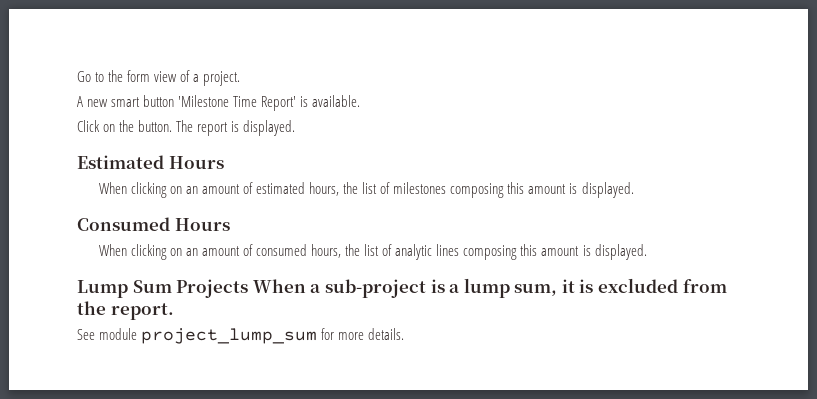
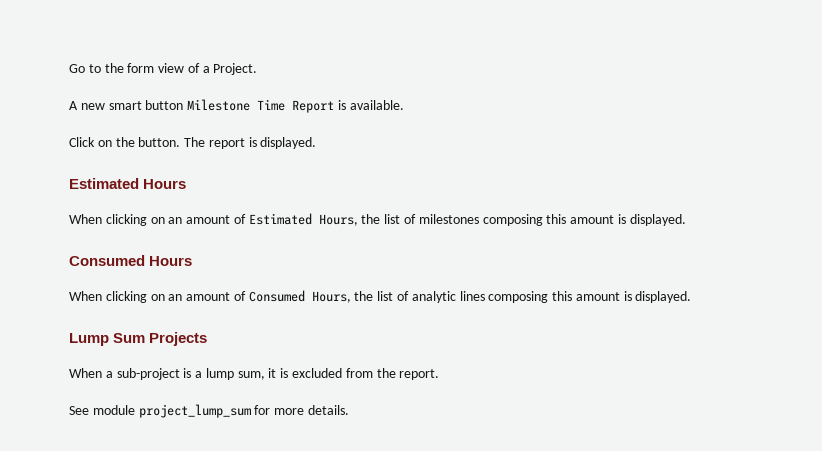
- Go to the form view of a project.
+ Go to the form view of a Project.
- A new smart button 'Milestone Time Report' is available.
+ A new smart button Milestone Time Report is available.
- When clicking on an amount of estimated hours, the list of milestones composing this amount is displayed.
+ When clicking on an amount of Estimated Hours, the list of milestones composing this amount is displayed.
- When clicking on an amount of consumed hours, the list of analytic lines composing this amount is displayed.
+ When clicking on an amount of Consumed Hours, the list of analytic lines composing this amount is displayed.
- Lump Sum Projects When a sub-project is a lump sum, it is excluded from the report.
+ Lump Sum Projects
+ When a sub-project is a lump sum, it is excluded from the report.

